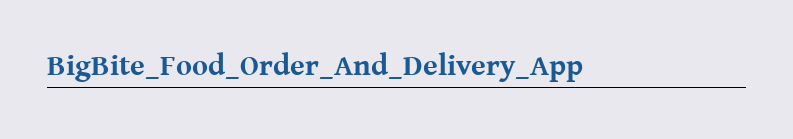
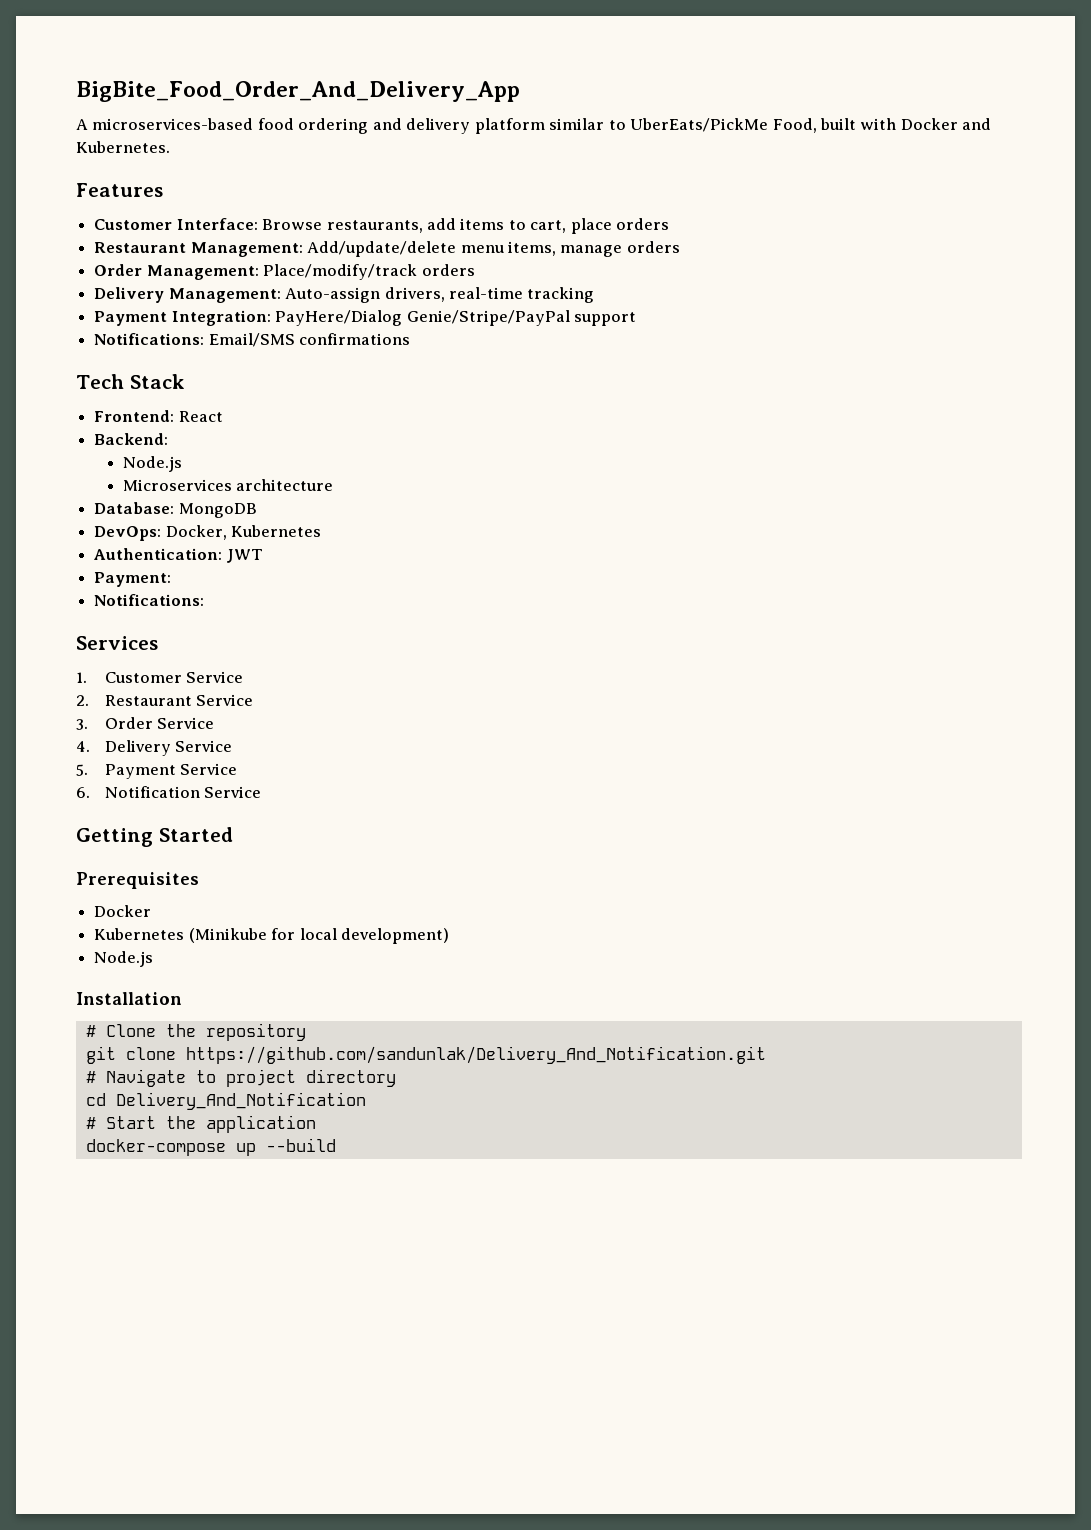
+ A microservices-based food ordering and delivery platform similar to UberEats/PickMe Food, built with Docker and Kubernetes.
+ Features
+ Customer Interface: Browse restaurants, add items to cart, place orders
+ Restaurant Management: Add/update/delete menu items, manage orders
+ Order Management: Place/modify/track orders
+ Delivery Management: Auto-assign drivers, real-time tracking
+ Payment Integration: PayHere/Dialog Genie/Stripe/PayPal support
+ Notifications: Email/SMS confirmations
+ Tech Stack
+ Frontend: React
+ Backend:
+ Node.js
+ Microservices architecture
+ Database: MongoDB
+ DevOps: Docker, Kubernetes
+ Authentication: JWT
+ Payment:
+ Notifications:
+ Services
+ 1. Customer Service
+ 2. Restaurant Service
+ 3. Order Service
+ 4. Delivery Service
+ 5. Payment Service
+ 6. Notification Service
+ Getting Started
+ Prerequisites
+ Docker
+ Kubernetes (Minikube for local development)
+ Node.js
+ Installation
+ # Clone the repository
+ git clone https://github.com/sandunlak/Delivery_And_Notification.git
+ # Navigate to project directory
+ cd Delivery_And_Notification
+ # Start the application
+ docker-compose up --build

